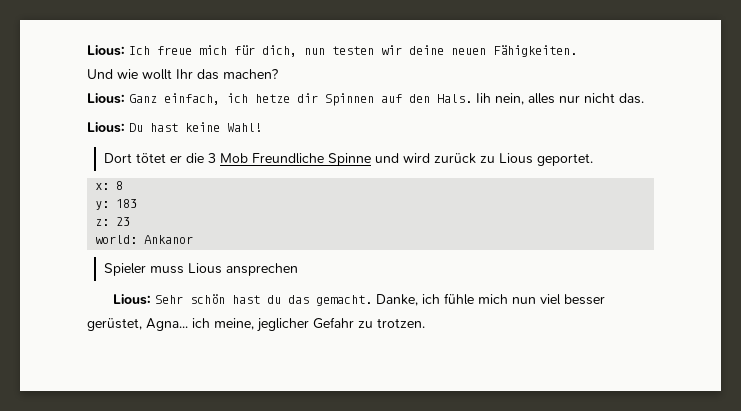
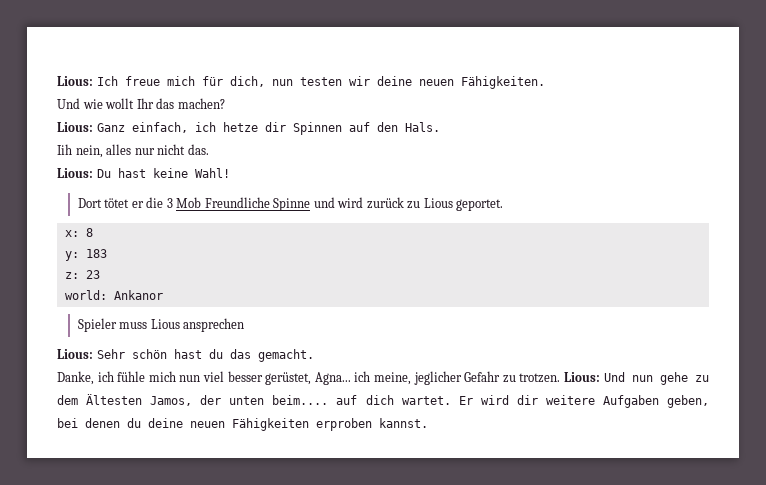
- Lious: Ganz einfach, ich hetze dir Spinnen auf den Hals. Iih nein, alles nur nicht das.
+ Lious: Ganz einfach, ich hetze dir Spinnen auf den Hals.
+ Iih nein, alles nur nicht das.
- Lious: Sehr schön hast du das gemacht. Danke, ich fühle mich nun viel besser gerüstet, Agna... ich meine, jeglicher Gefahr zu trotzen.
+ Lious: Sehr schön hast du das gemacht.
+ Danke, ich fühle mich nun viel besser gerüstet, Agna... ich meine, jeglicher Gefahr zu trotzen.
+ Lious: Und nun gehe zu dem Ältesten Jamos, der unten beim.... auf dich wartet. Er wird dir weitere Aufgaben geben, bei denen du deine neuen Fähigkeiten erproben kannst.

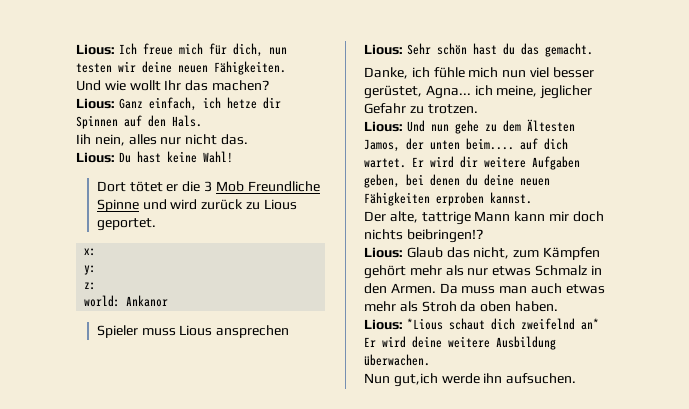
- x: 8
+ x:
- y: 183
+ y:
- z: 23
+ z:
- Danke, ich fühle mich nun viel besser gerüstet, Agna... ich meine, jeglicher Gefahr zu trotzen. Lious: Und nun gehe zu dem Ältesten Jamos, der unten beim.... auf dich wartet.
+ Danke, ich fühle mich nun viel besser gerüstet, Agna... ich meine, jeglicher Gefahr zu trotzen.
+ Lious: Und nun gehe zu dem Ältesten Jamos, der unten beim.... auf dich wartet.
+ Der alte, tattrige Mann kann mir doch nichts beibringen!?
+ Lious: Glaub das nicht, zum Kämpfen gehört mehr als nur etwas Schmalz in den Armen. Da muss man auch etwas mehr als Stroh da oben haben.
+ Lious: *Lious schaut dich zweifelnd an* Er wird deine weitere Ausbildung überwachen.
+ Nun gut,ich werde ihn aufsuchen.

